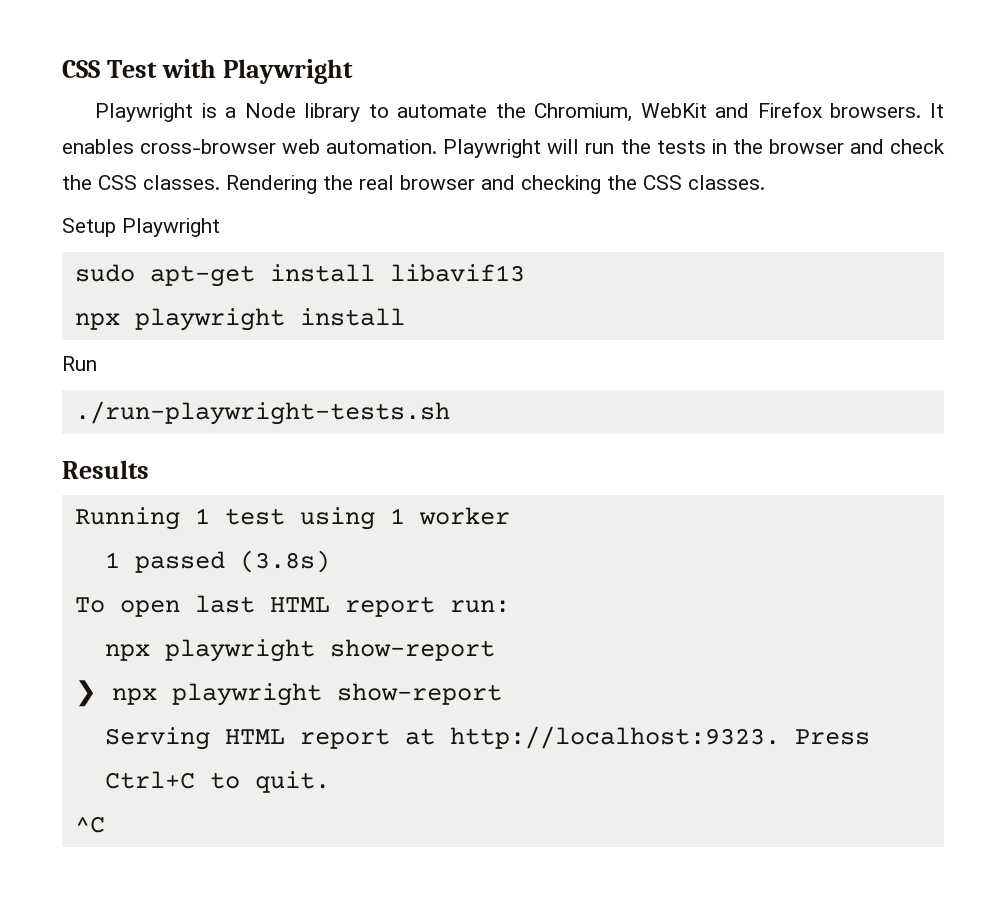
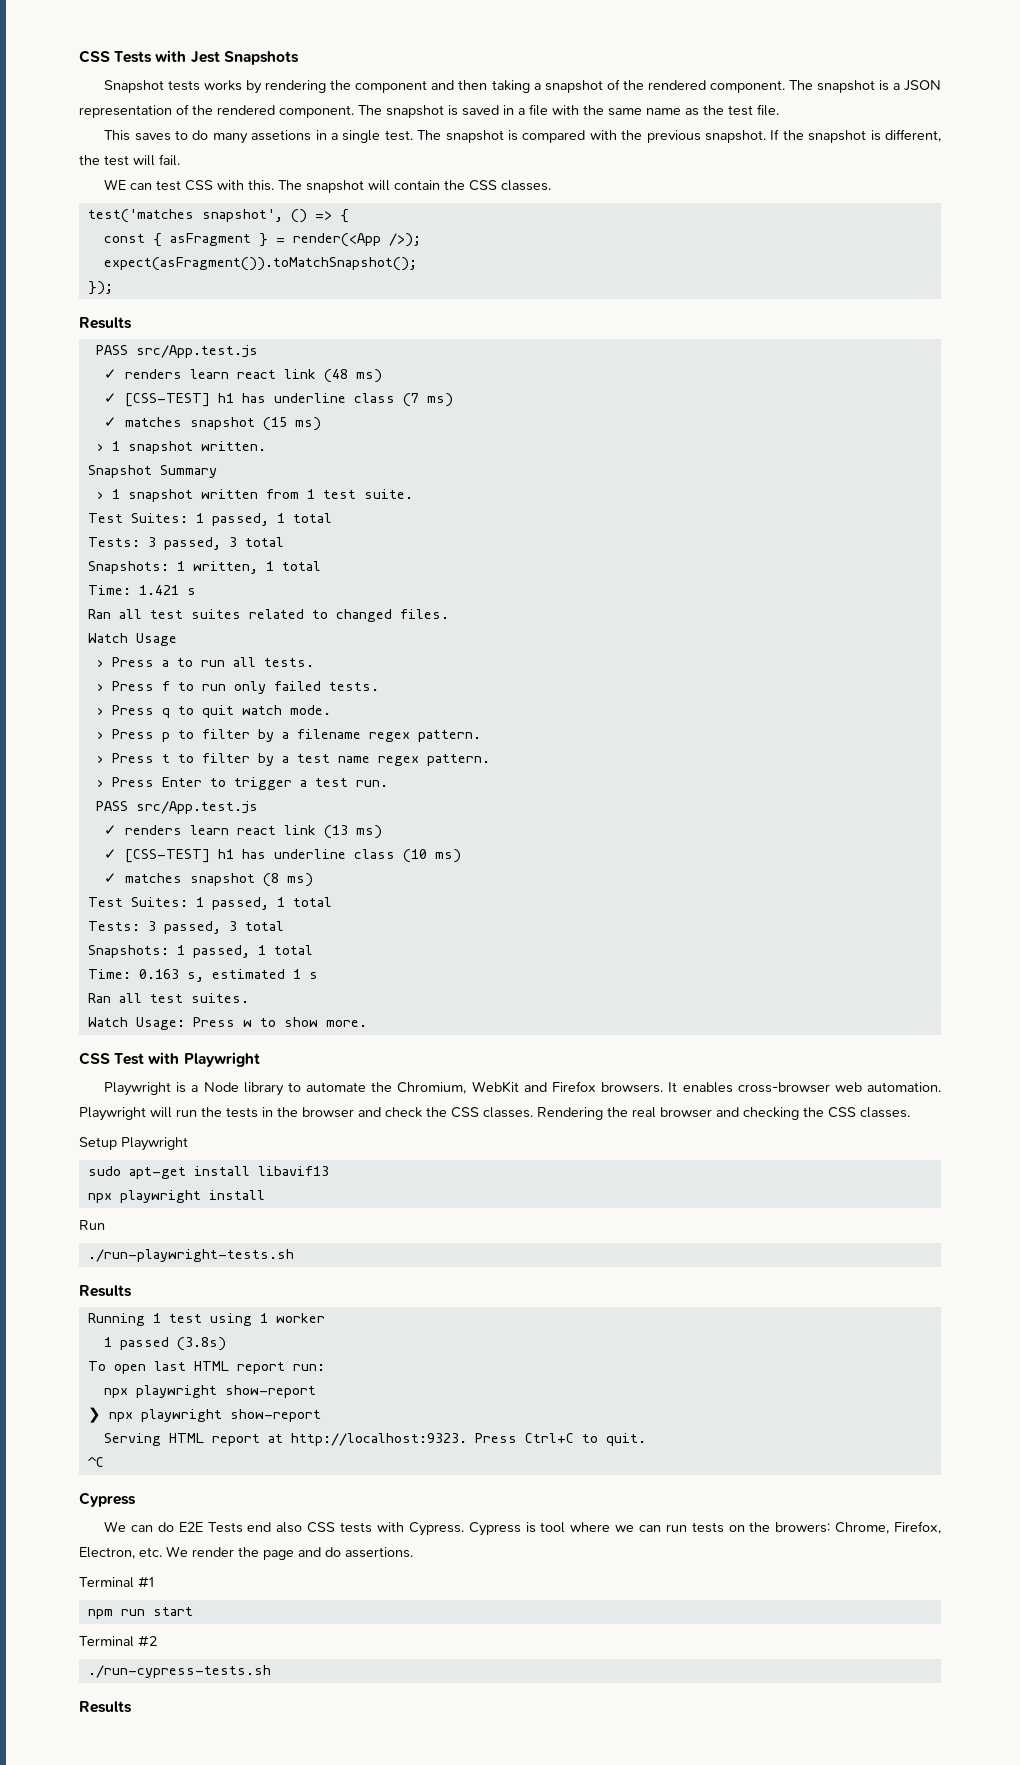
+ CSS Tests with Jest Snapshots
+ Snapshot tests works by rendering the component and then taking a snapshot of the rendered component. The snapshot is a JSON representation of the rendered component. The snapshot is saved in a file with the same name as the test file.
+ This saves to do many assetions in a single test. The snapshot is compared with the previous snapshot. If the snapshot is different, the test will fail.
+ WE can test CSS with this. The snapshot will contain the CSS classes.
+ test('matches snapshot', () => {
+ const { asFragment } = render(<App />);
+ expect(asFragment()).toMatchSnapshot();
+ });
+ Results
+ PASS src/App.test.js
+ ✓ renders learn react link (48 ms)
+ ✓ [CSS-TEST] h1 has underline class (7 ms)
+ ✓ matches snapshot (15 ms)
+ › 1 snapshot written.
+ Snapshot Summary
+ › 1 snapshot written from 1 test suite.
+ Test Suites: 1 passed, 1 total
+ Tests: 3 passed, 3 total
+ Snapshots: 1 written, 1 total
+ Time: 1.421 s
+ Ran all test suites related to changed files.
+ Watch Usage
+ › Press a to run all tests.
+ › Press f to run only failed tests.
+ › Press q to quit watch mode.
+ › Press p to filter by a filename regex pattern.
+ › Press t to filter by a test name regex pattern.
+ › Press Enter to trigger a test run.
+ PASS src/App.test.js
+ ✓ renders learn react link (13 ms)
+ ✓ [CSS-TEST] h1 has underline class (10 ms)
+ ✓ matches snapshot (8 ms)
+ Test Suites: 1 passed, 1 total
+ Tests: 3 passed, 3 total
+ Snapshots: 1 passed, 1 total
+ Time: 0.163 s, estimated 1 s
+ Ran all test suites.
+ Watch Usage: Press w to show more.
  ^C
+ Cypress
+ We can do E2E Tests end also CSS tests with Cypress. Cypress is tool where we can run tests on the browers: Chrome, Firefox, Electron, etc. We render the page and do assertions.
+ Terminal #1
+ npm run start
+ Terminal #2
+ ./run-cypress-tests.sh
+ Results

